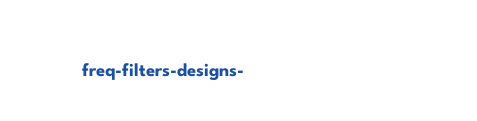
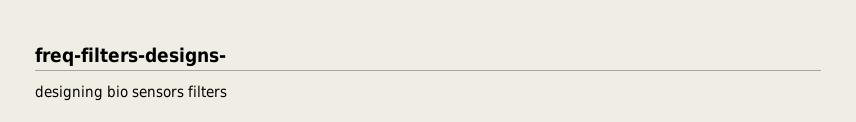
+ designing bio sensors filters

